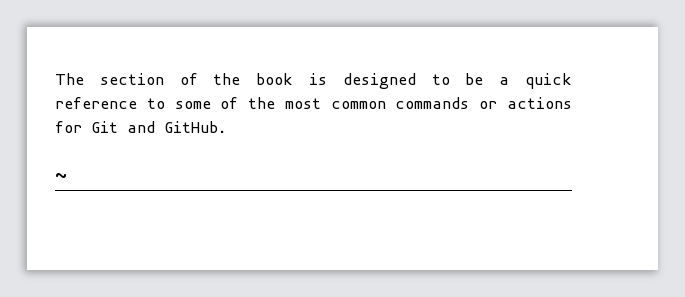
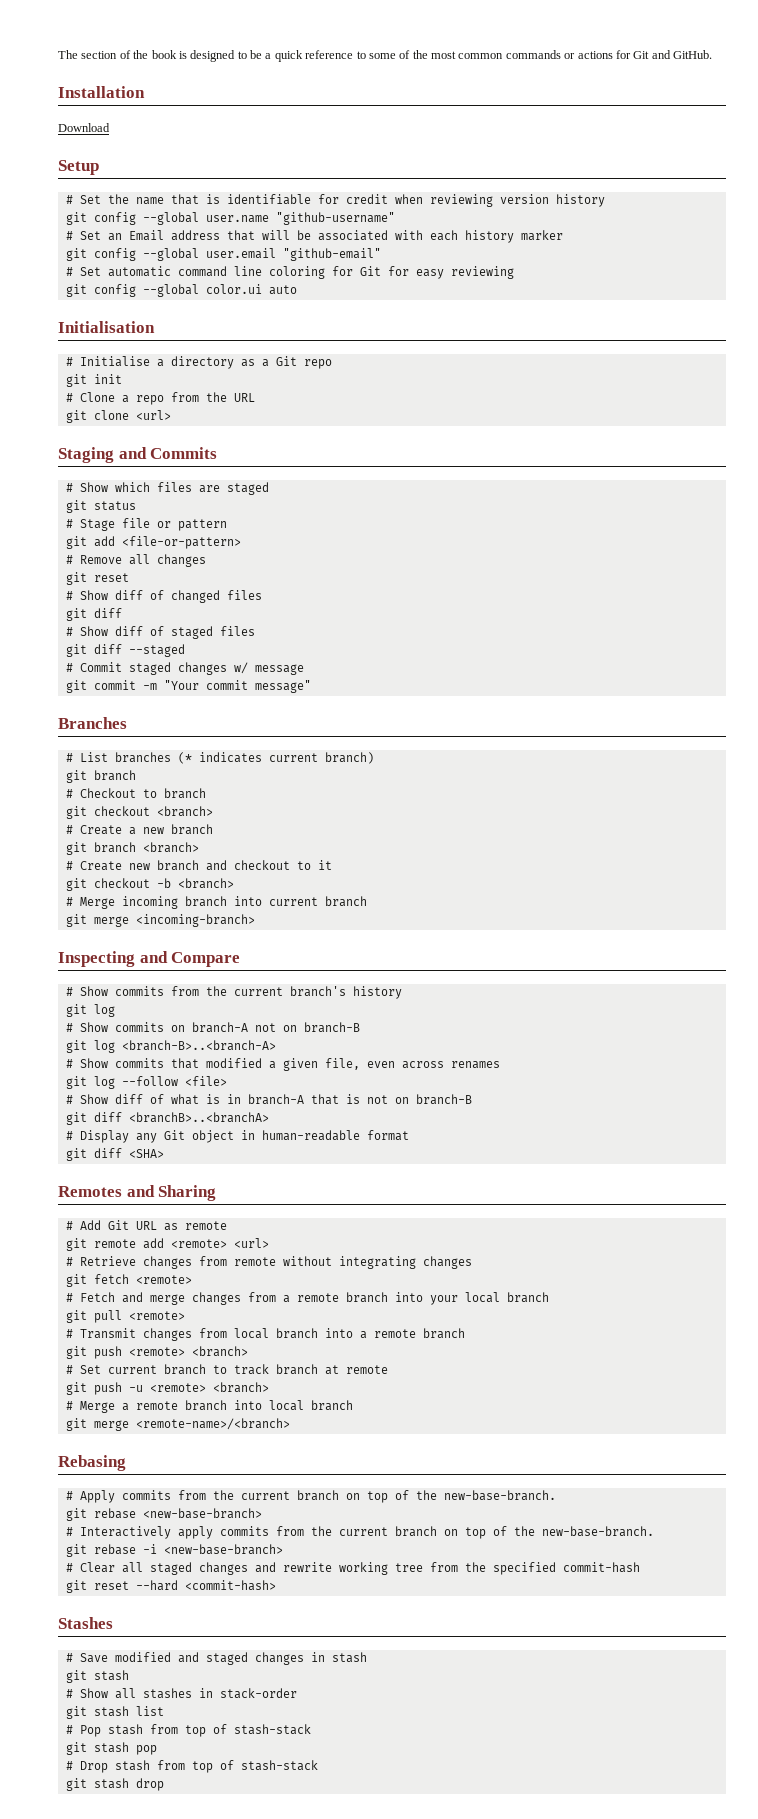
- ~
+ Installation
+ Download
+ Setup
+ # Set the name that is identifiable for credit when reviewing version history
+ git config --global user.name "github-username"
+ # Set an Email address that will be associated with each history marker
+ git config --global user.email "github-email"
+ # Set automatic command line coloring for Git for easy reviewing
+ git config --global color.ui auto
+ Initialisation
+ # Initialise a directory as a Git repo
+ git init
+ # Clone a repo from the URL
+ git clone <url>
+ Staging and Commits
+ # Show which files are staged
+ git status
+ # Stage file or pattern
+ git add <file-or-pattern>
+ # Remove all changes
+ git reset
+ # Show diff of changed files
+ git diff
+ # Show diff of staged files
+ git diff --staged
+ # Commit staged changes w/ message
+ git commit -m "Your commit message"
+ Branches
+ # List branches (* indicates current branch)
+ git branch
+ # Checkout to branch
+ git checkout <branch>
+ # Create a new branch
+ git branch <branch>
+ # Create new branch and checkout to it
+ git checkout -b <branch>
+ # Merge incoming branch into current branch
+ git merge <incoming-branch>
+ Inspecting and Compare
+ # Show commits from the current branch's history
+ git log
+ # Show commits on branch-A not on branch-B
+ git log <branch-B>..<branch-A>
+ # Show commits that modified a given file, even across renames
+ git log --follow <file>
+ # Show diff of what is in branch-A that is not on branch-B
+ git diff <branchB>..<branchA>
+ # Display any Git object in human-readable format
+ git diff <SHA>
+ Remotes and Sharing
+ # Add Git URL as remote
+ git remote add <remote> <url>
+ # Retrieve changes from remote without integrating changes
+ git fetch <remote>
+ # Fetch and merge changes from a remote branch into your local branch
+ git pull <remote>
+ # Transmit changes from local branch into a remote branch
+ git push <remote> <branch>
+ # Set current branch to track branch at remote
+ git push -u <remote> <branch>
+ # Merge a remote branch into local branch
+ git merge <remote-name>/<branch>
+ Rebasing
+ # Apply commits from the current branch on top of the new-base-branch.
+ git rebase <new-base-branch>
+ # Interactively apply commits from the current branch on top of the new-base-branch.
+ git rebase -i <new-base-branch>
+ # Clear all staged changes and rewrite working tree from the specified commit-hash
+ git reset --hard <commit-hash>
+ Stashes
+ # Save modified and staged changes in stash
+ git stash
+ # Show all stashes in stack-order
+ git stash list
+ # Pop stash from top of stash-stack
+ git stash pop
+ # Drop stash from top of stash-stack
+ git stash drop

